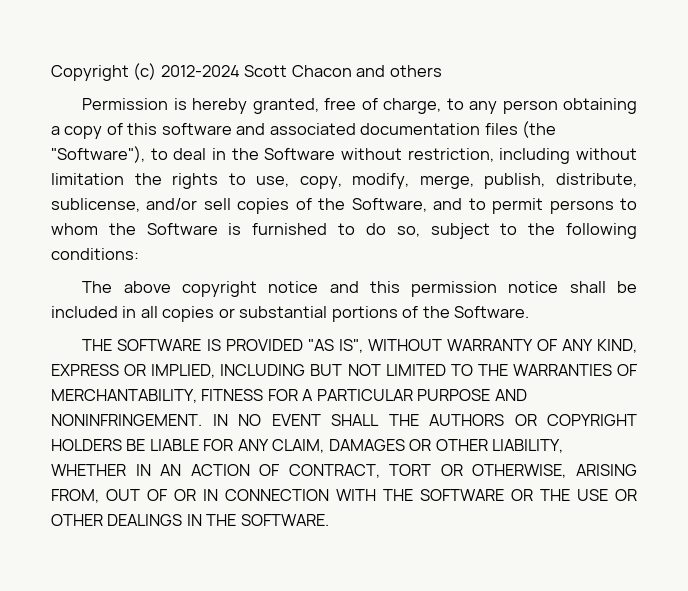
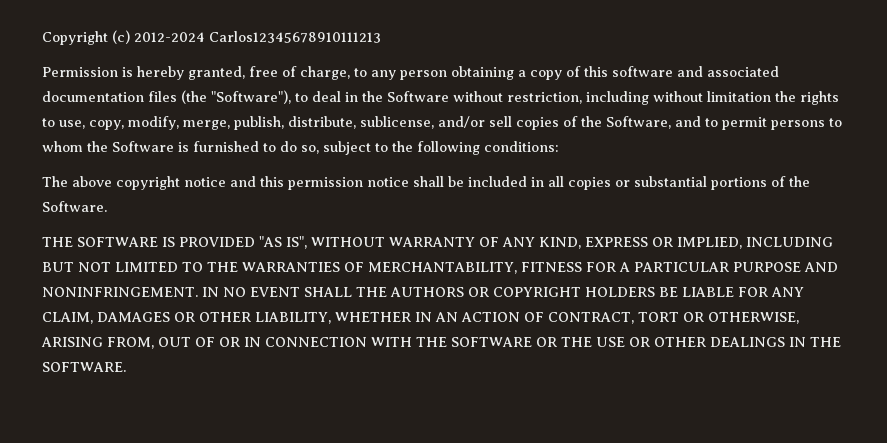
- Copyright (c) 2012-2024 Scott Chacon and others
+ Copyright (c) 2012-2024 Carlos12345678910111213

